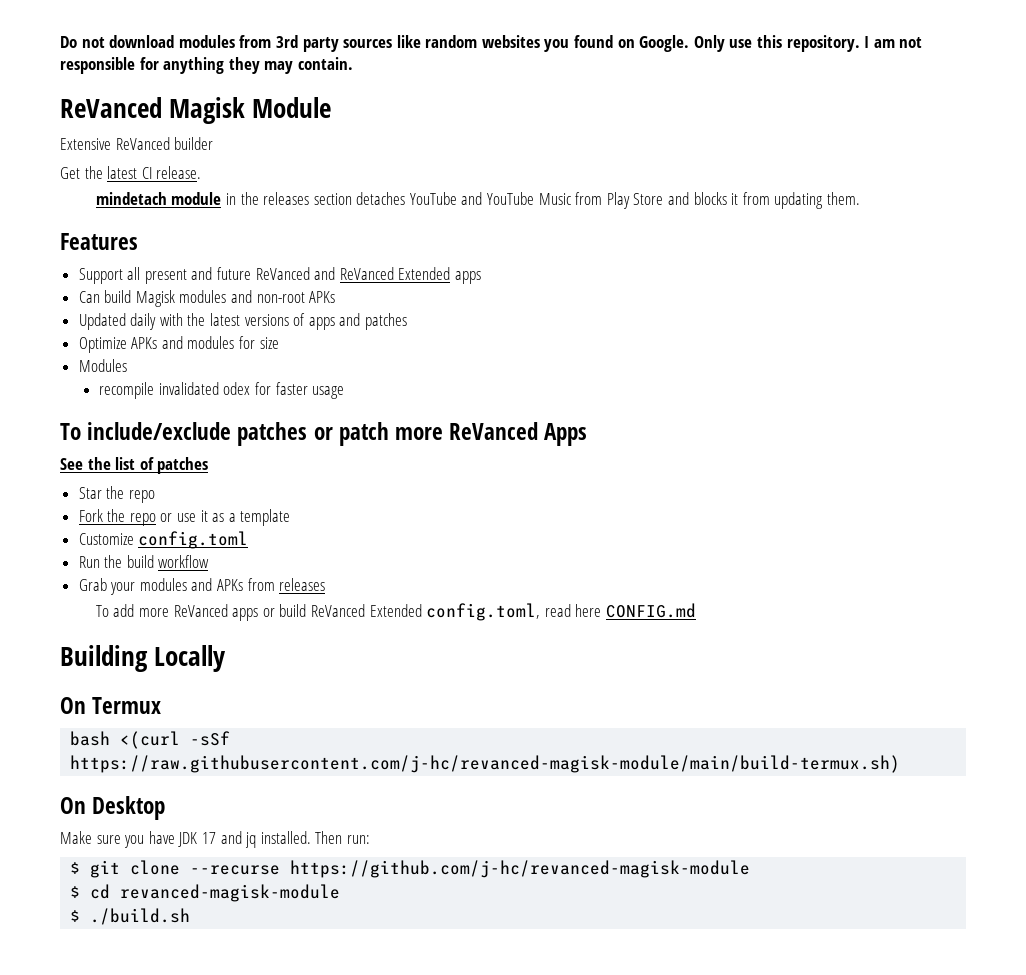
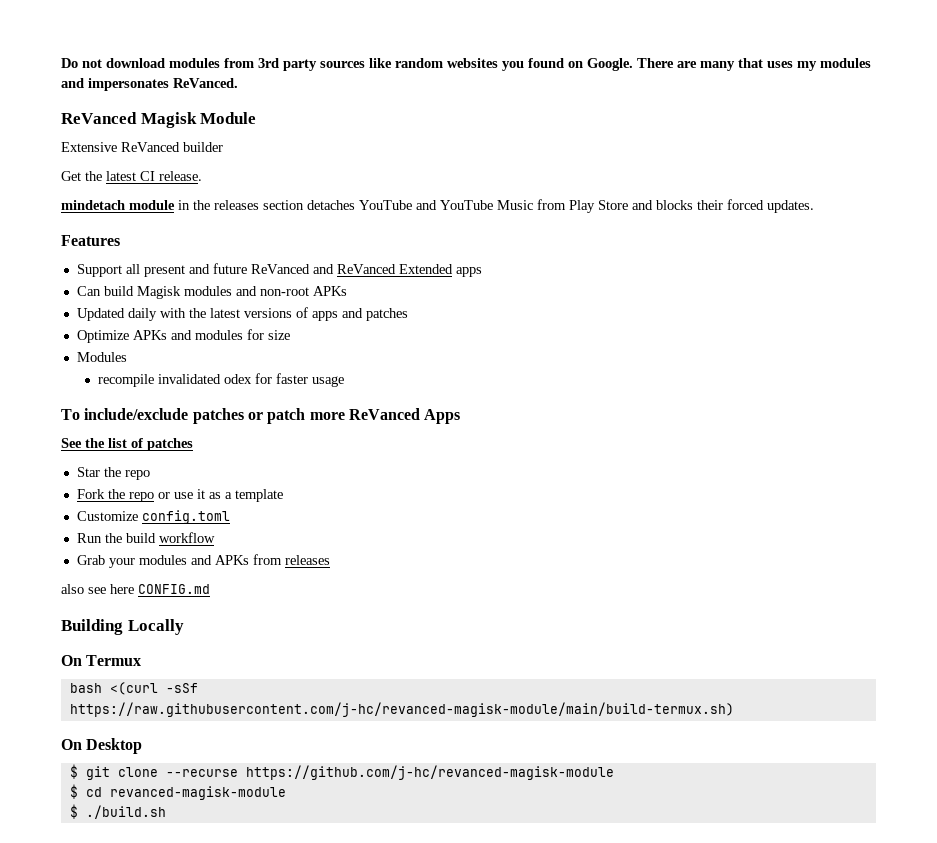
- Only use this repository. I am not responsible for anything they may contain.
+ There are many that uses my modules and impersonates ReVanced.
- mindetach module in the releases section detaches YouTube and YouTube Music from Play Store and blocks it from updating them.
+ mindetach module in the releases section detaches YouTube and YouTube Music from Play Store and blocks their forced updates.
- To add more ReVanced apps or build ReVanced Extended config.toml, read here CONFIG.md
+ also see here CONFIG.md
- Make sure you have JDK 17 and jq installed. Then run:

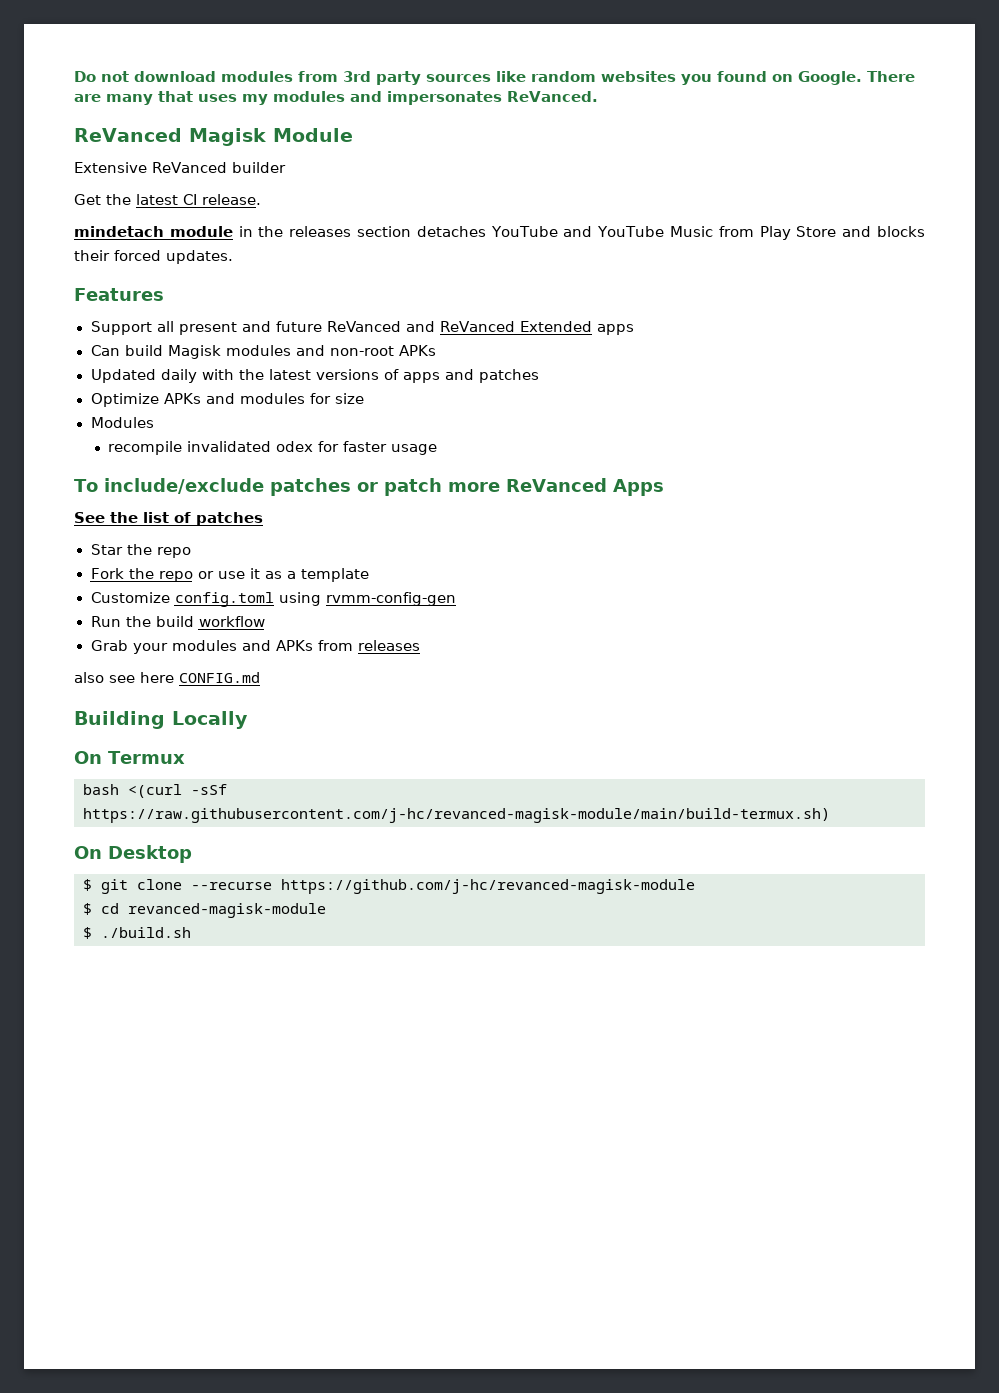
- Customize config.toml
+ Customize config.toml using rvmm-config-gen

